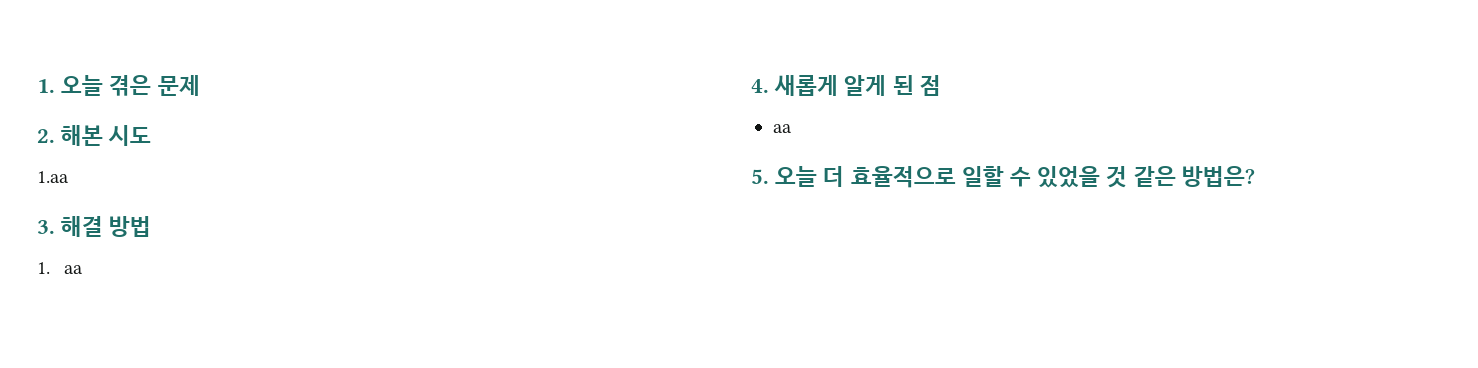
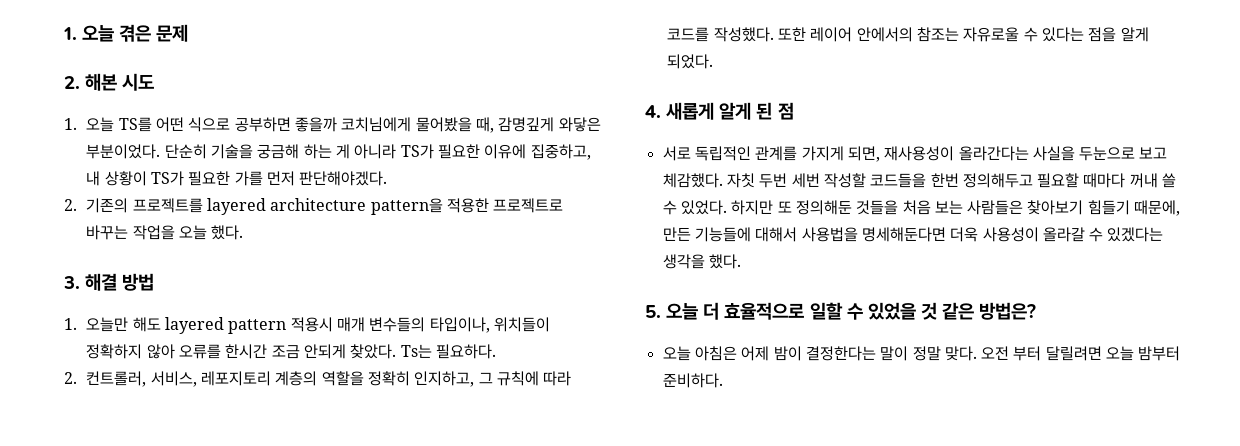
- 1.aa
+ 1. 오늘 TS를 어떤 식으로 공부하면 좋을까 코치님에게 물어봤을 때, 감명깊게 와닿은 부분이었다. 단순히 기술을 궁금해 하는 게 아니라 TS가 필요한 이유에 집중하고, 내 상황이 TS가 필요한 가를 먼저 판단해야겠다.
+ 2. 기존의 프로젝트를 layered architecture pattern을 적용한 프로젝트로 바꾸는 작업을 오늘 했다.
  3. 해결 방법
- 1. aa
+ 1. 오늘만 해도 layered pattern 적용시 매개 변수들의 타입이나, 위치들이 정확하지 않아 오류를 한시간 조금 안되게 찾았다. Ts는 필요하다.
+ 2. 컨트롤러, 서비스, 레포지토리 계층의 역할을 정확히 인지하고, 그 규칙에 따라 코드를 작성했다. 또한 레이어 안에서의 참조는 자유로울 수 있다는 점을 알게 되었다.
  4. 새롭게 알게 된 점
- aa
+ 서로 독립적인 관계를 가지게 되면, 재사용성이 올라간다는 사실을 두눈으로 보고 체감했다. 자칫 두번 세번 작성할 코드들을 한번 정의해두고 필요할 때마다 꺼내 쓸 수 있었다. 하지만 또 정의해둔 것들을 처음 보는 사람들은 찾아보기 힘들기 때문에, 만든 기능들에 대해서 사용법을 명세해둔다면 더욱 사용성이 올라갈 수 있겠다는 생각을 했다.
+ 오늘 아침은 어제 밤이 결정한다는 말이 정말 맞다. 오전 부터 달릴려면 오늘 밤부터 준비하다.

